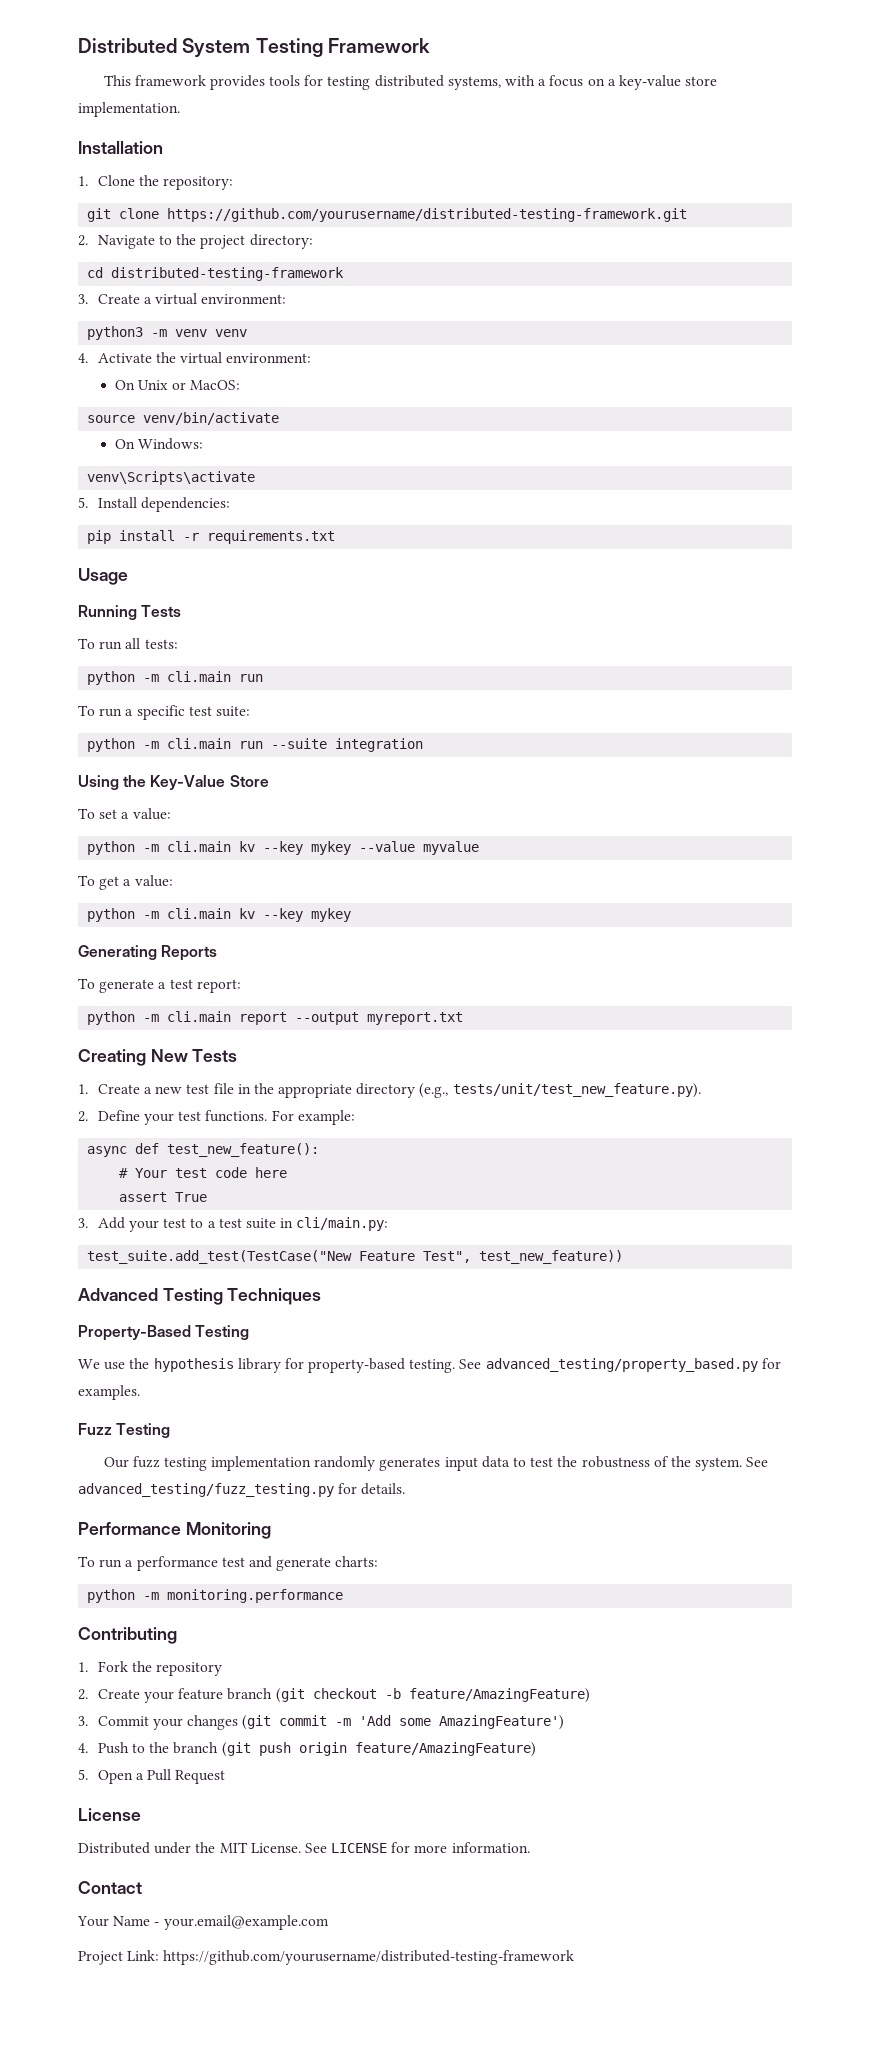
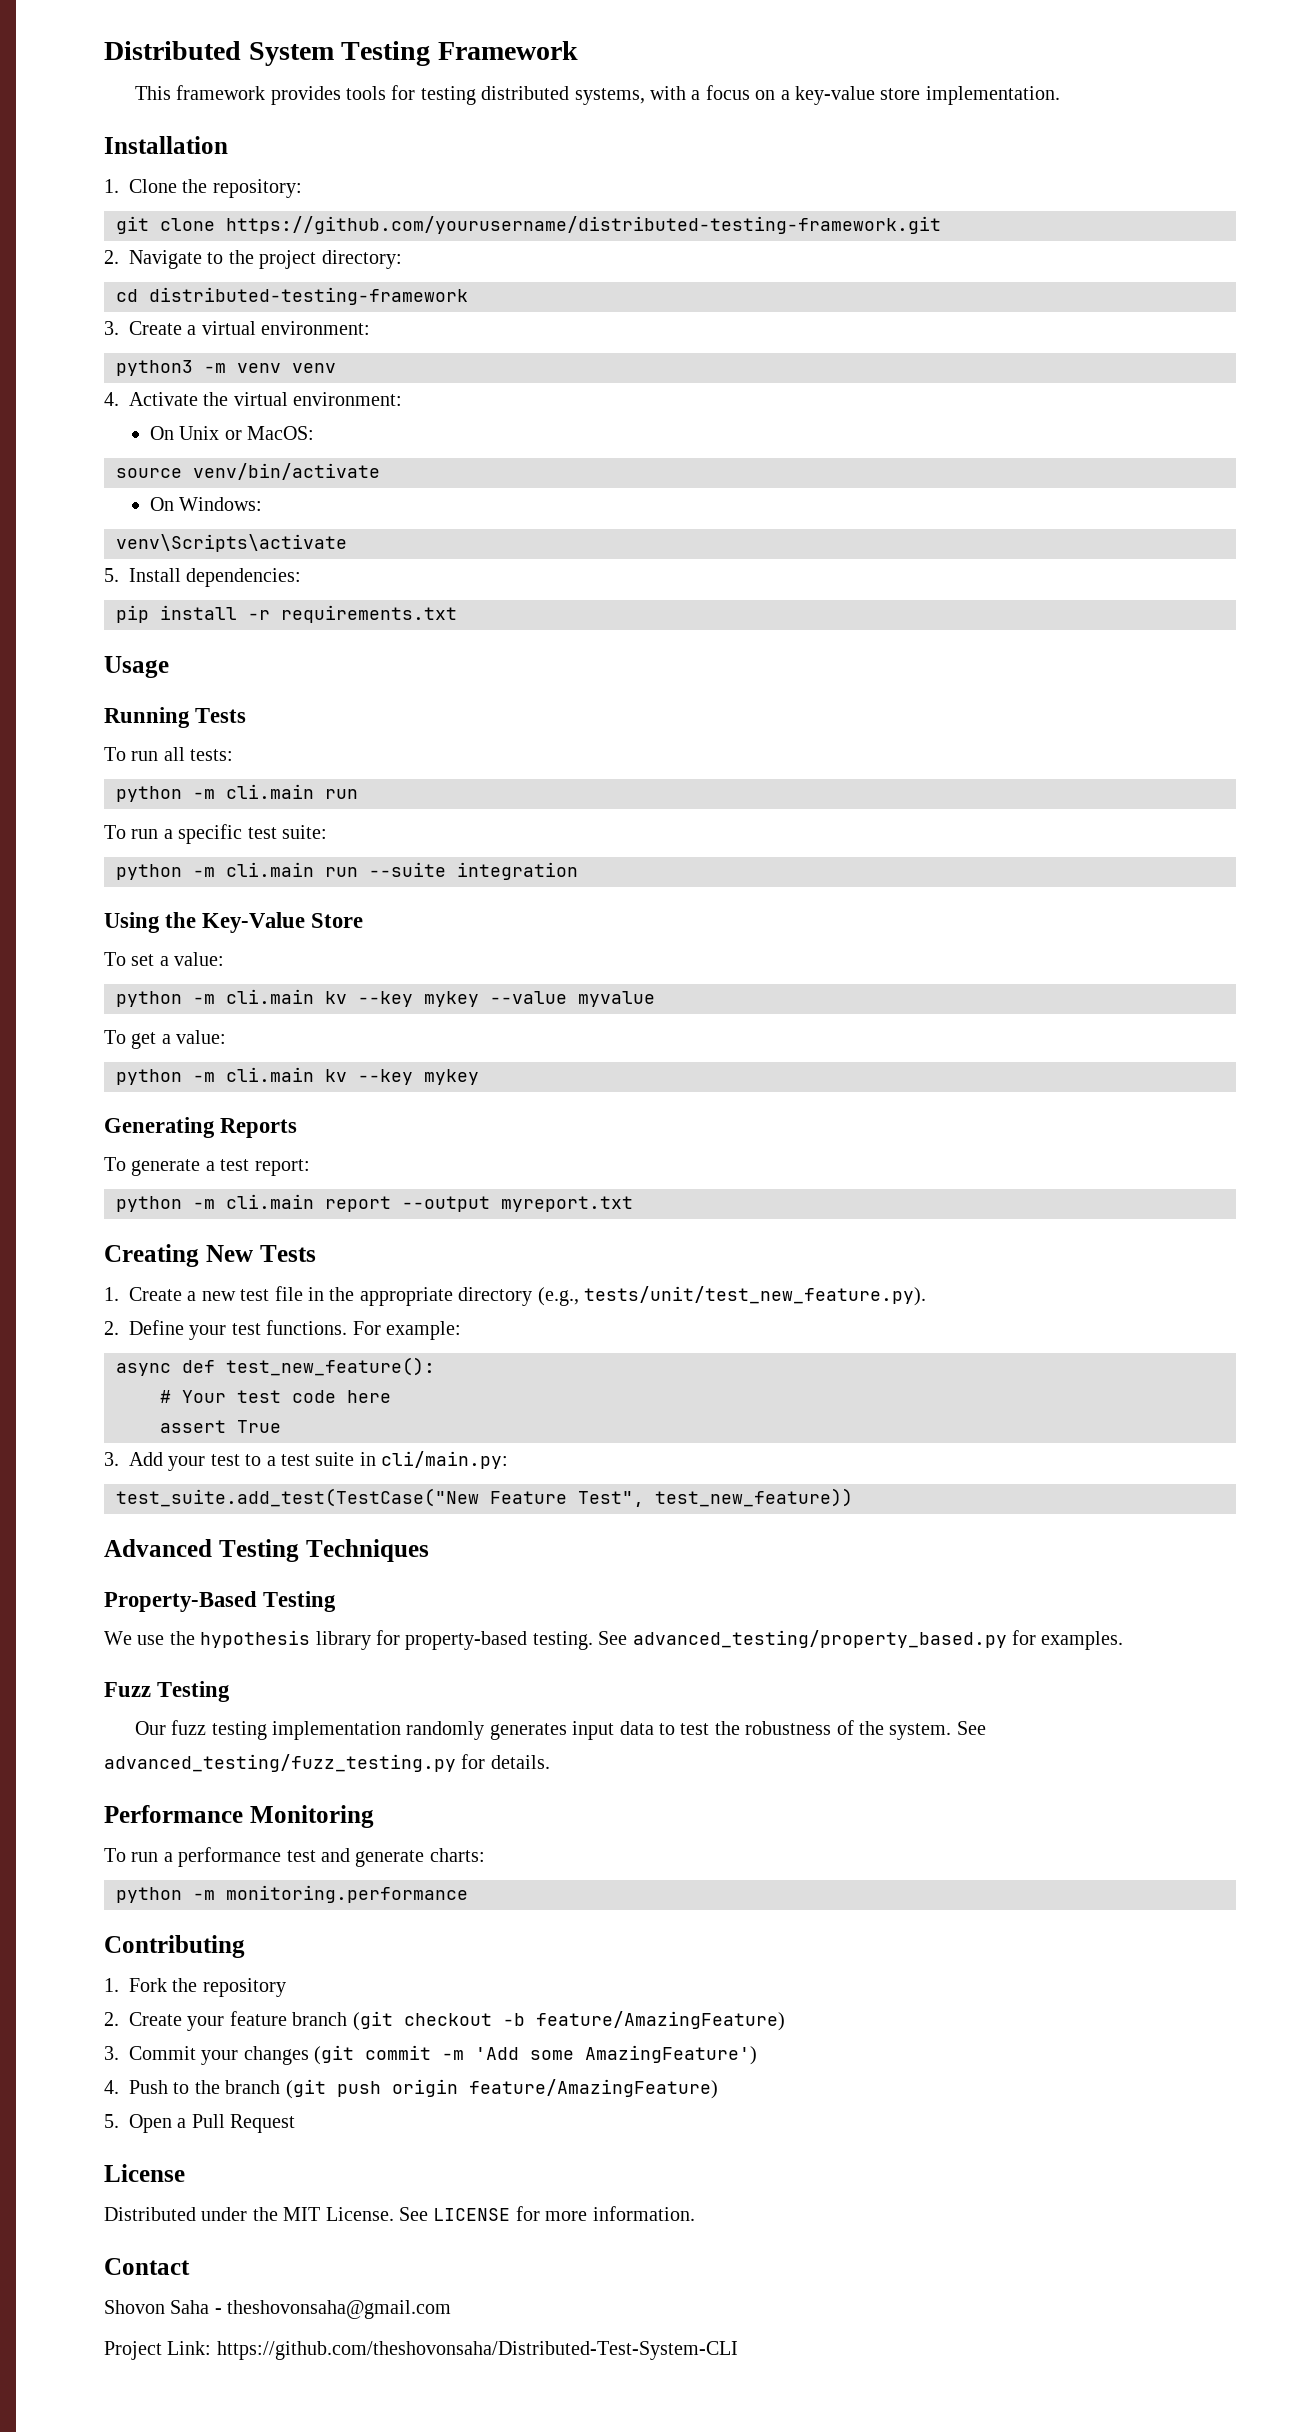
- Your Name - your.email@example.com
+ Shovon Saha - theshovonsaha@gmail.com
- Project Link: https://github.com/yourusername/distributed-testing-framework
+ Project Link: https://github.com/theshovonsaha/Distributed-Test-System-CLI

